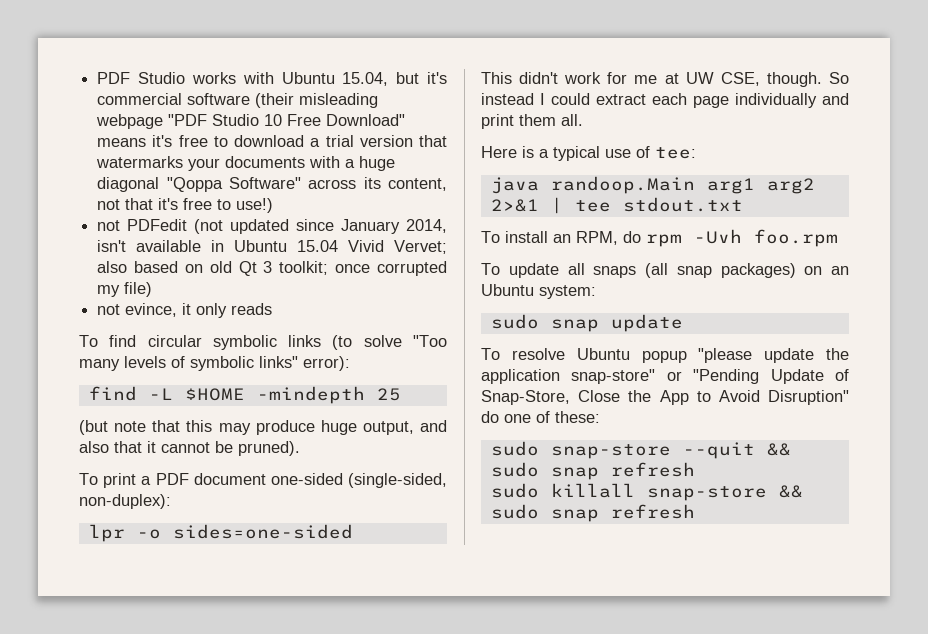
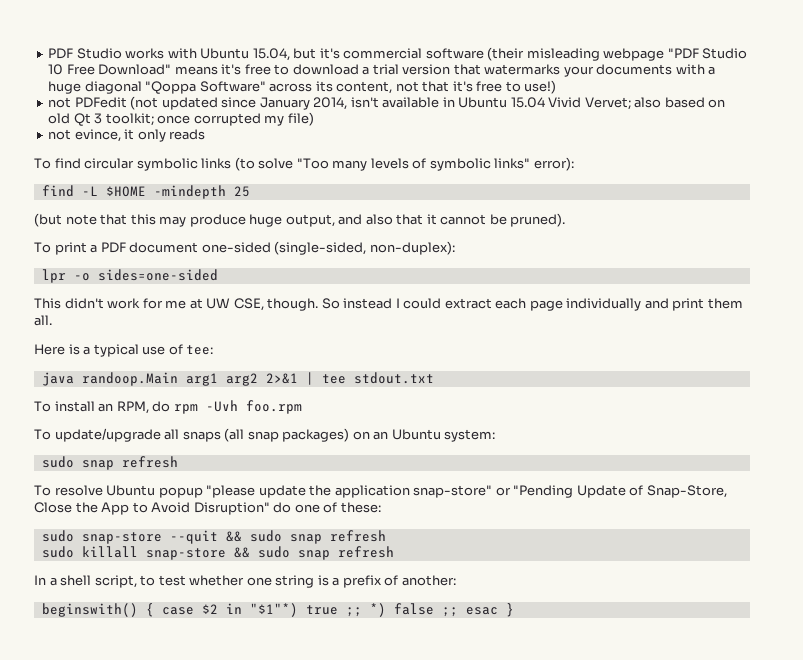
- To update all snaps (all snap packages) on an Ubuntu system:
- sudo snap update
+ To update/upgrade all snaps (all snap packages) on an Ubuntu system:
+ sudo snap refresh
+ In a shell script, to test whether one string is a prefix of another:
+ beginswith() { case $2 in "$1"*) true ;; *) false ;; esac }

